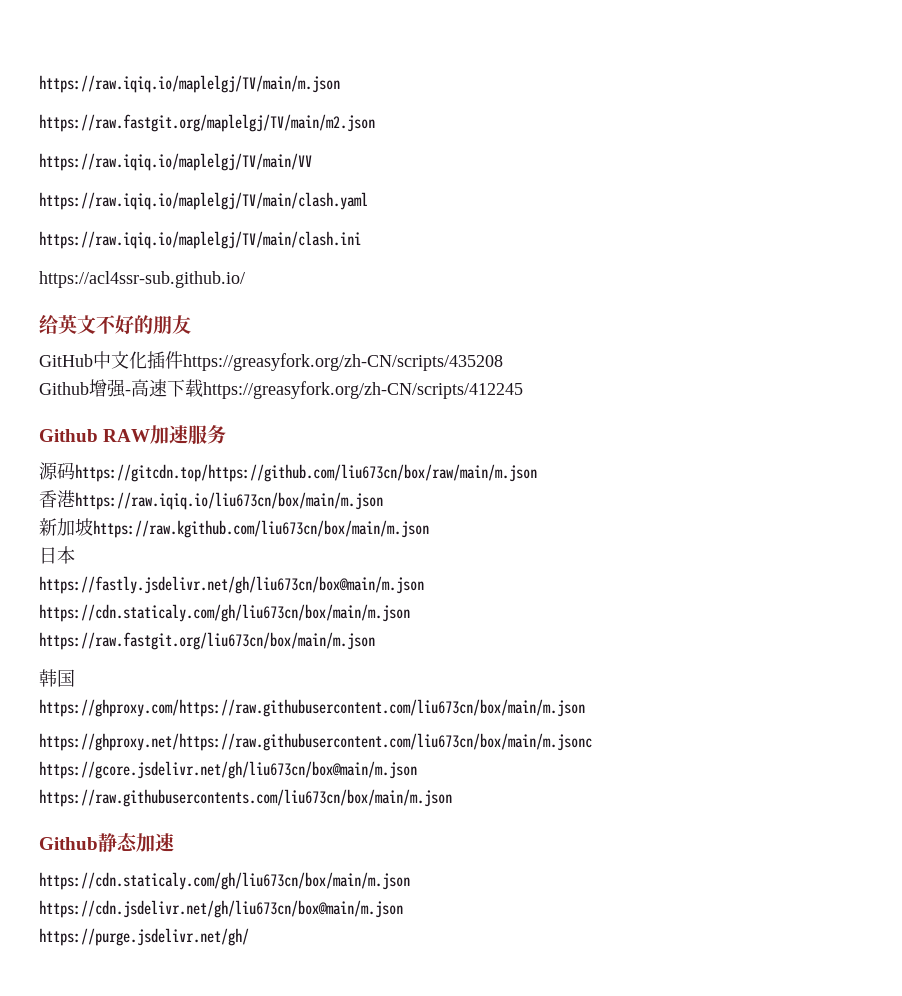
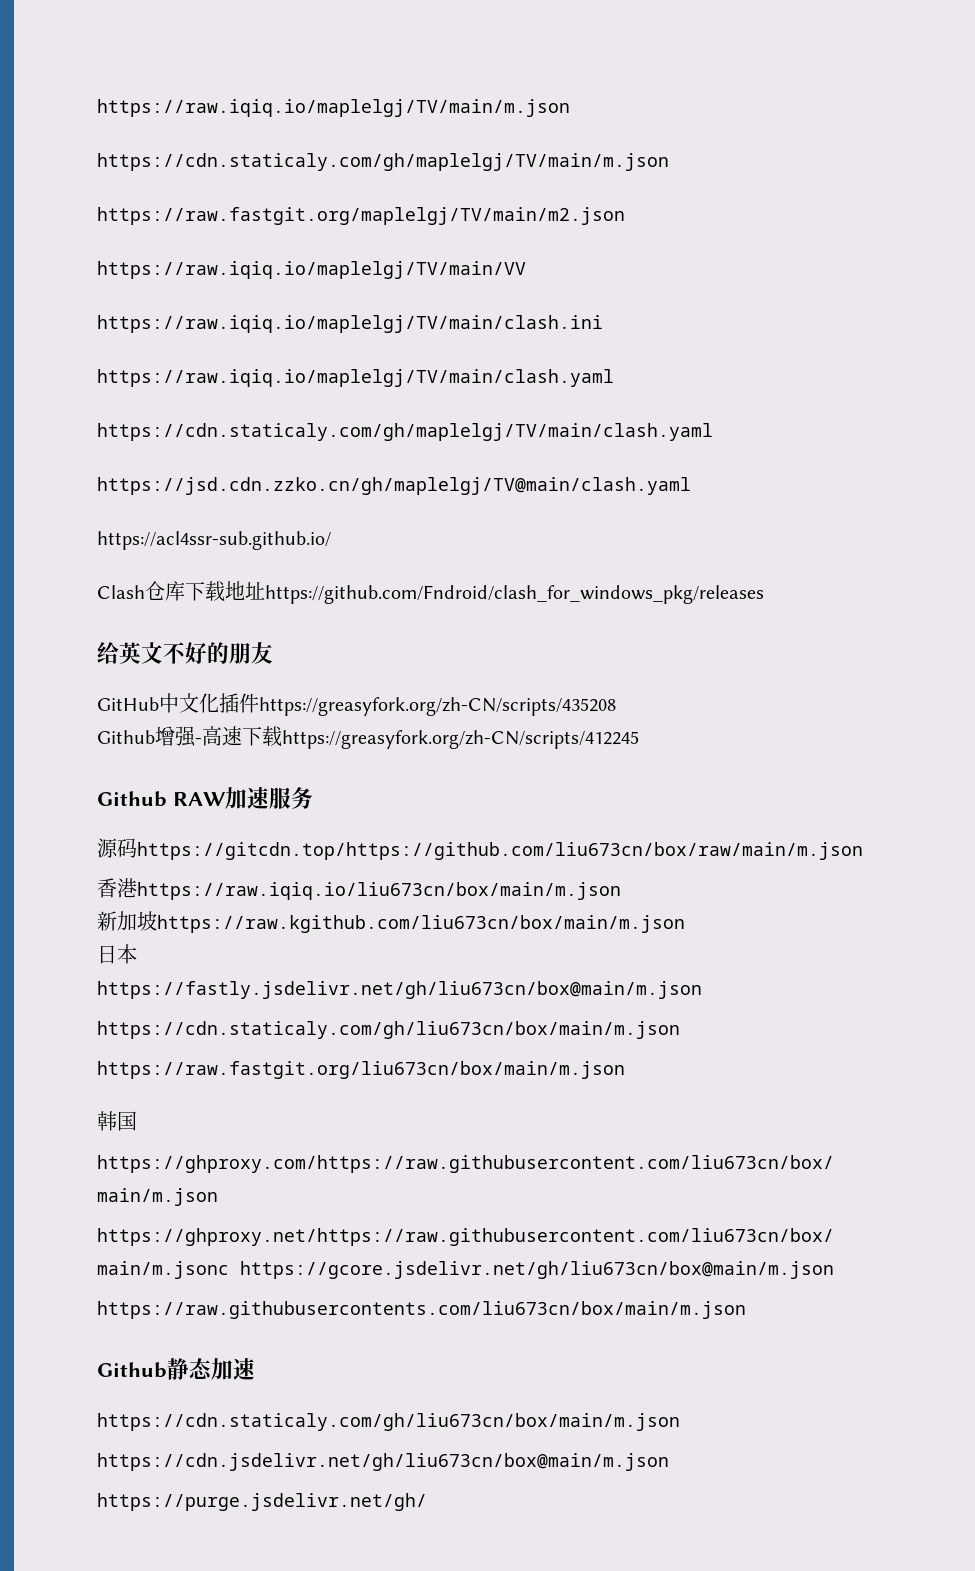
+ https://cdn.staticaly.com/gh/maplelgj/TV/main/m.json
+ https://raw.iqiq.io/maplelgj/TV/main/clash.ini
- https://raw.iqiq.io/maplelgj/TV/main/clash.ini
+ https://cdn.staticaly.com/gh/maplelgj/TV/main/clash.yaml
+ https://jsd.cdn.zzko.cn/gh/maplelgj/TV@main/clash.yaml
+ Clash仓库下载地址https://github.com/Fndroid/clash_for_windows_pkg/releases

